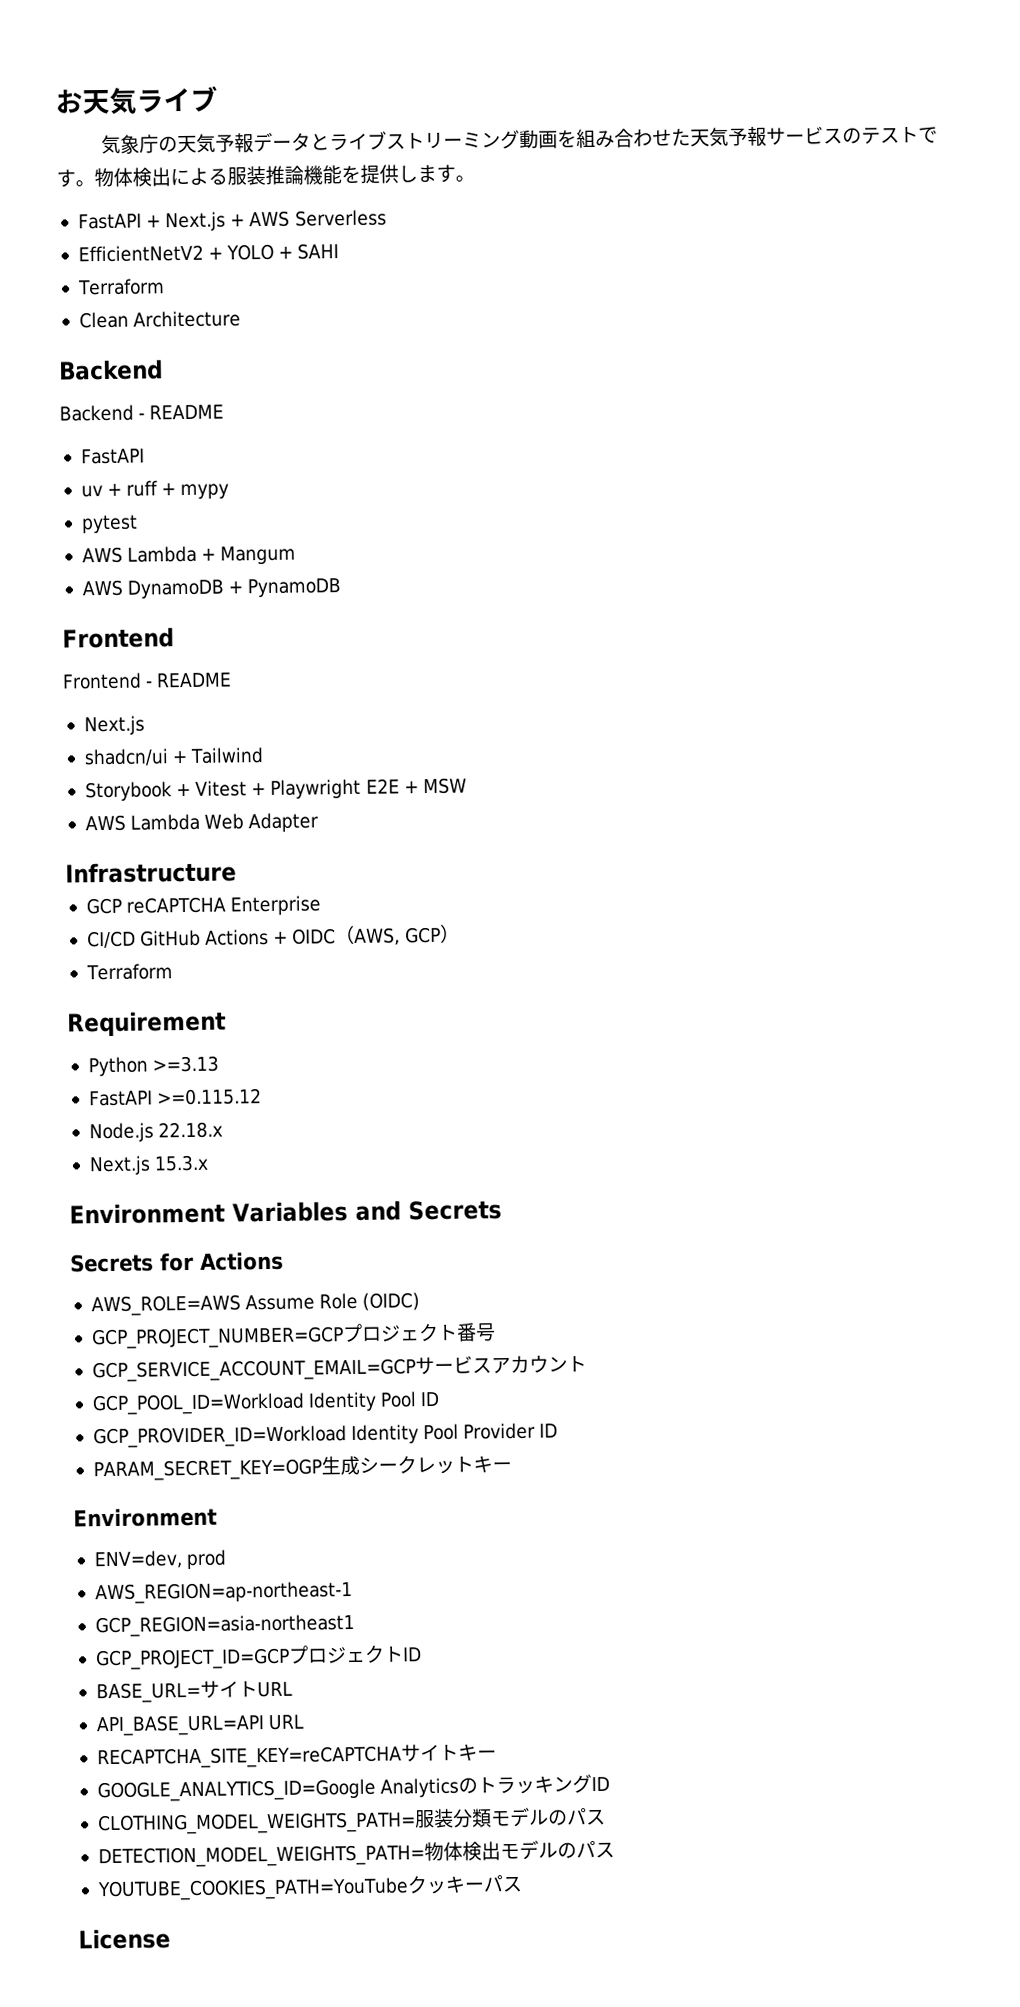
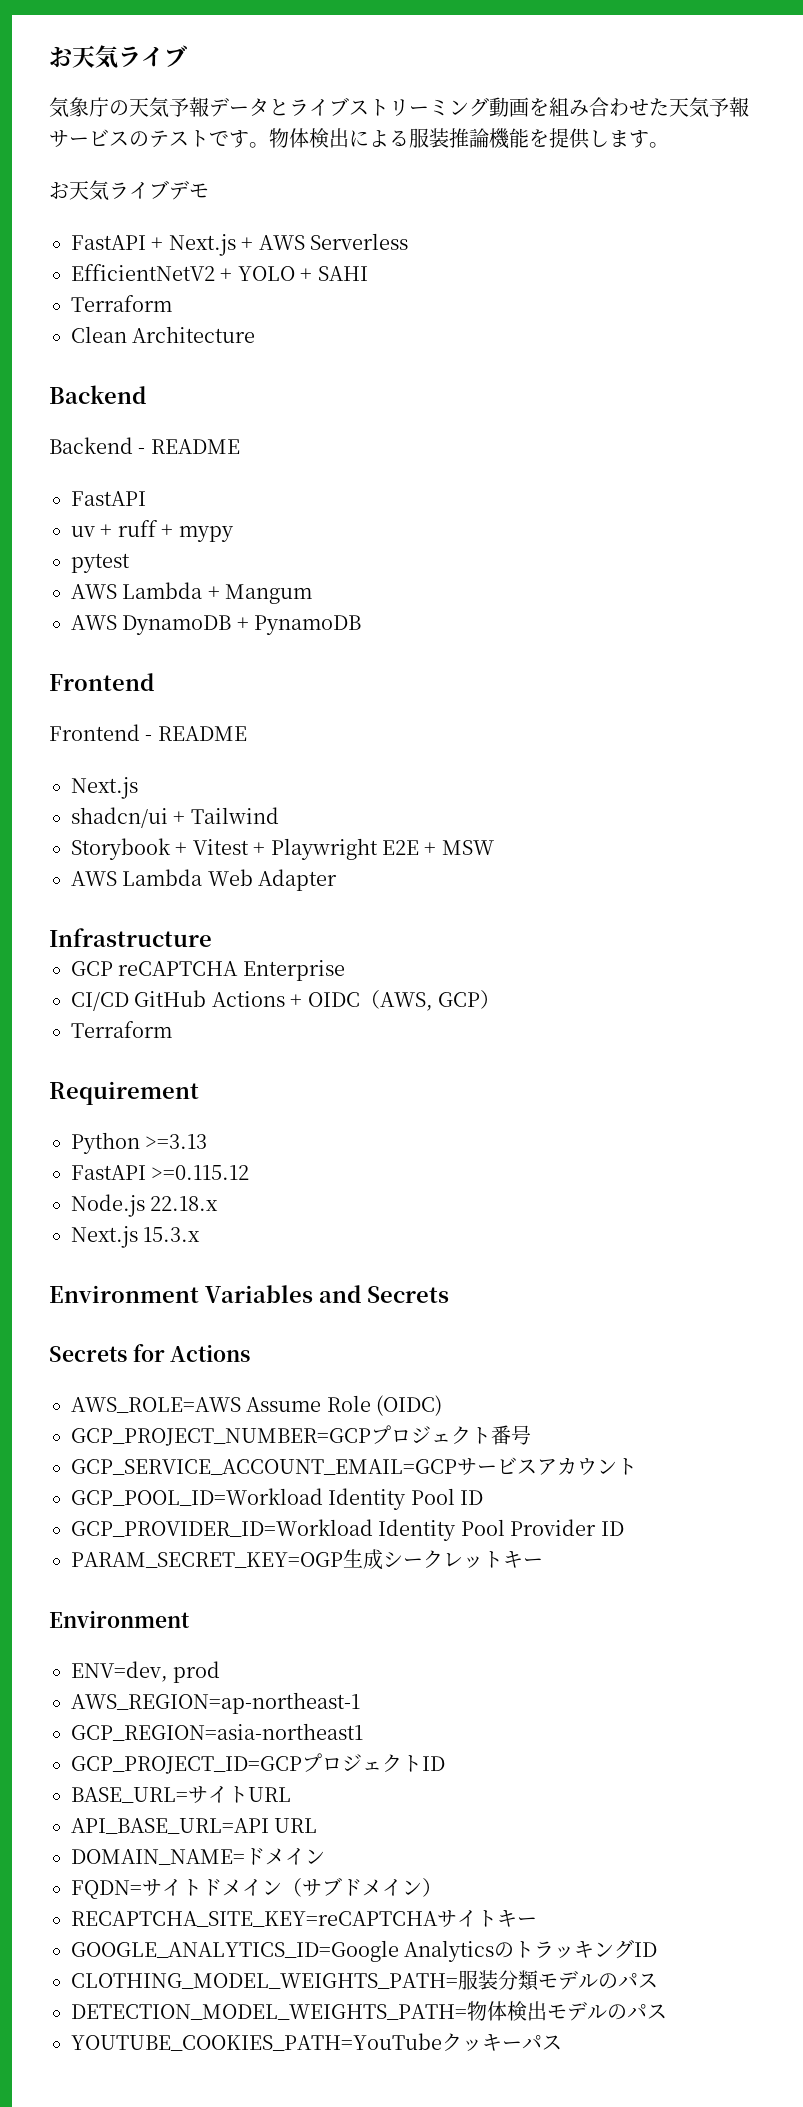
+ お天気ライブデモ
+ DOMAIN_NAME=ドメイン
+ FQDN=サイトドメイン（サブドメイン）
- License

